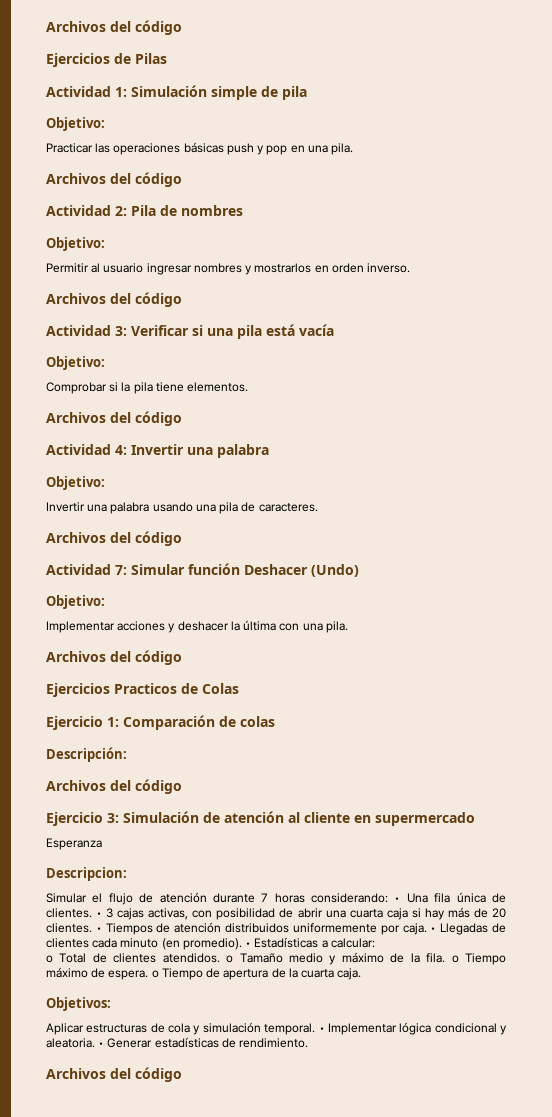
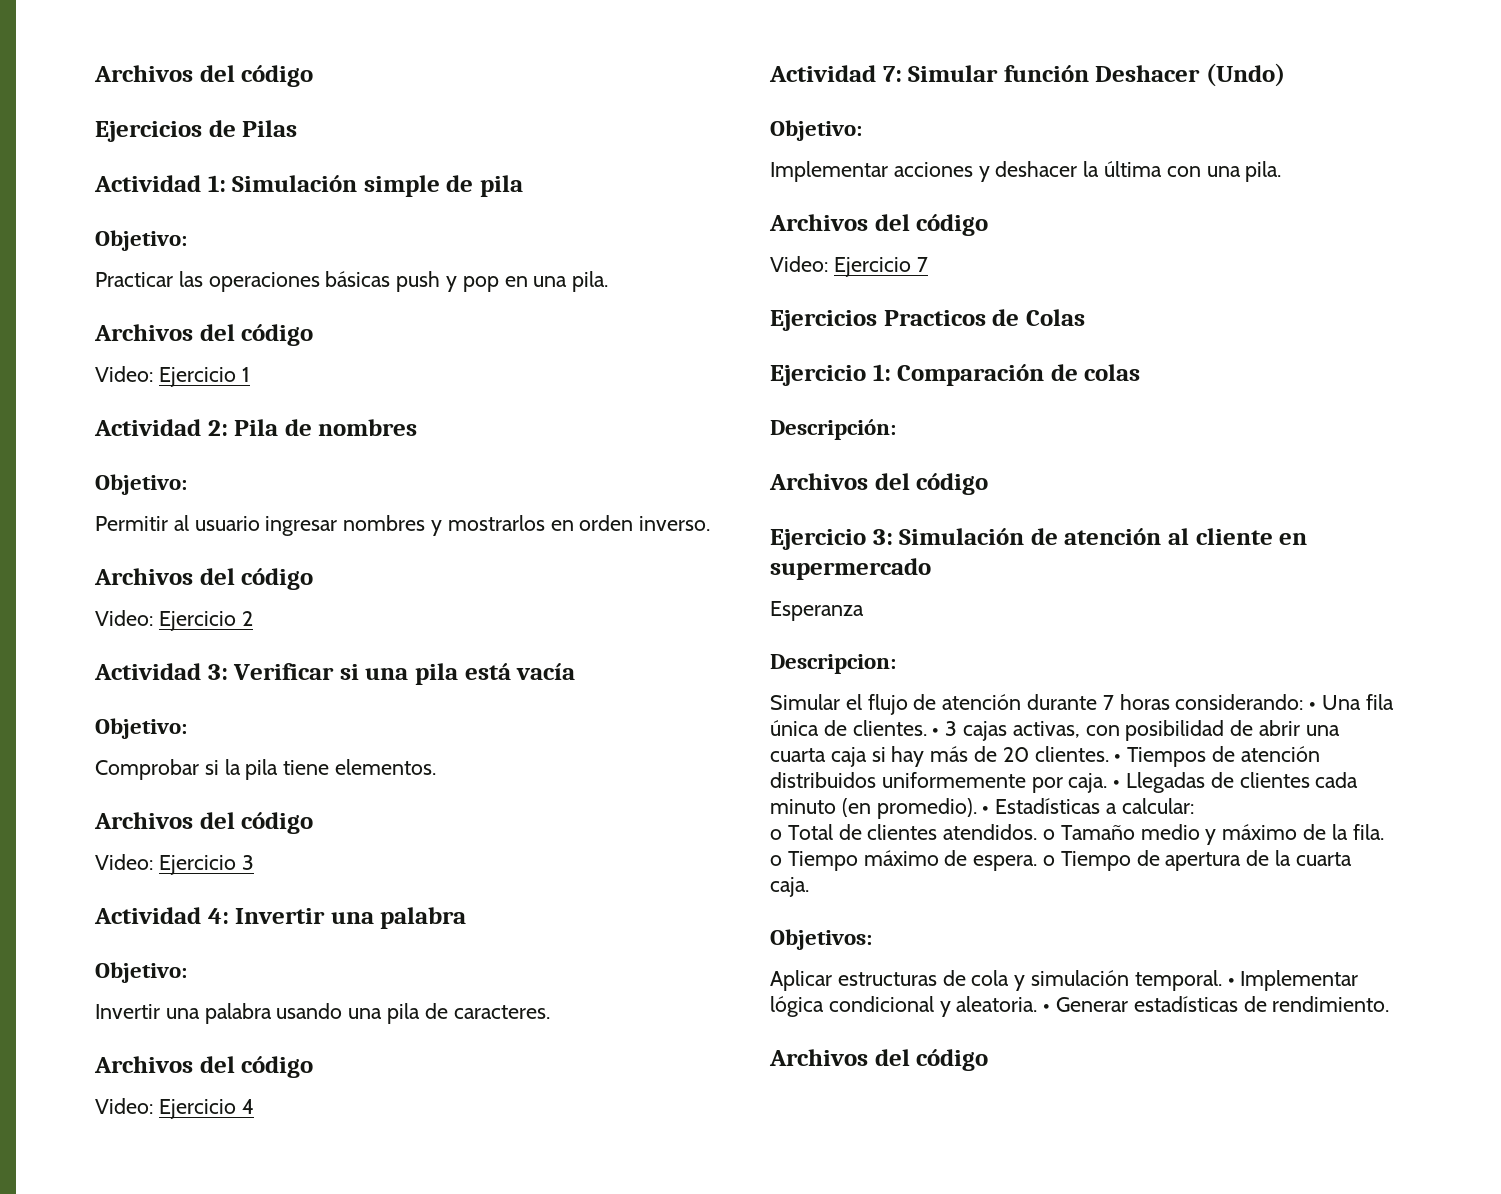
+ Video: Ejercicio 1
+ Video: Ejercicio 2
+ Video: Ejercicio 3
+ Video: Ejercicio 4
+ Video: Ejercicio 7

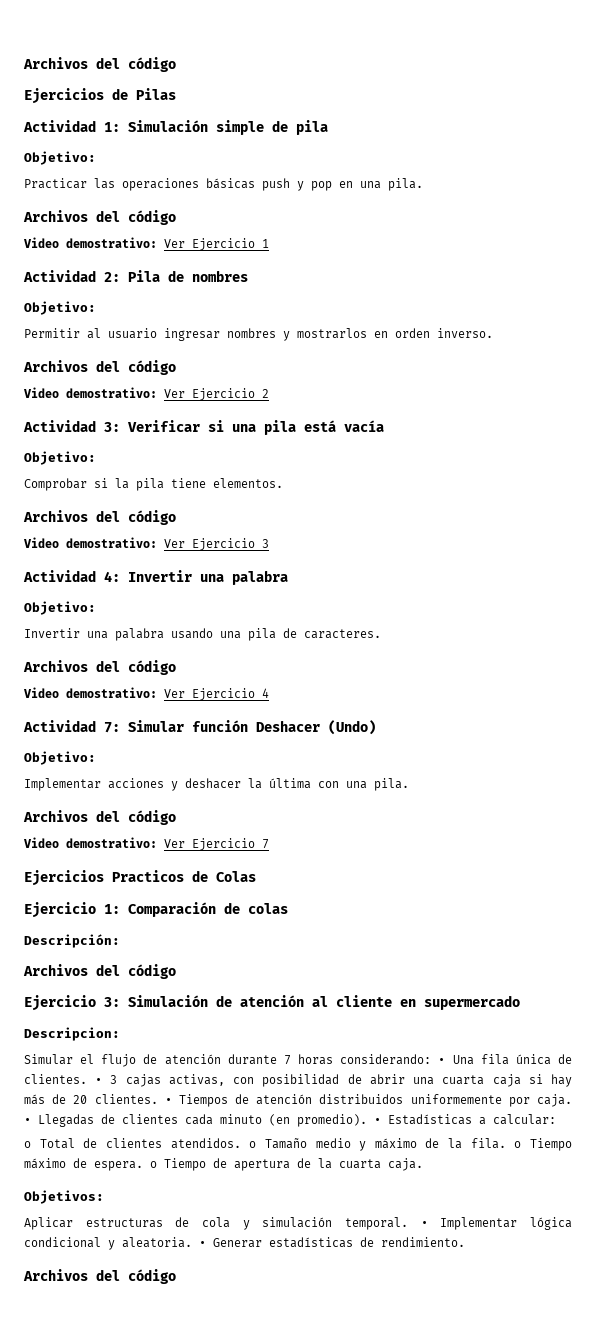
- Video: Ejercicio 1
+ Video demostrativo: Ver Ejercicio 1
- Video: Ejercicio 2
+ Video demostrativo: Ver Ejercicio 2
- Video: Ejercicio 3
+ Video demostrativo: Ver Ejercicio 3
- Video: Ejercicio 4
+ Video demostrativo: Ver Ejercicio 4
- Video: Ejercicio 7
+ Video demostrativo: Ver Ejercicio 7
- Esperanza

